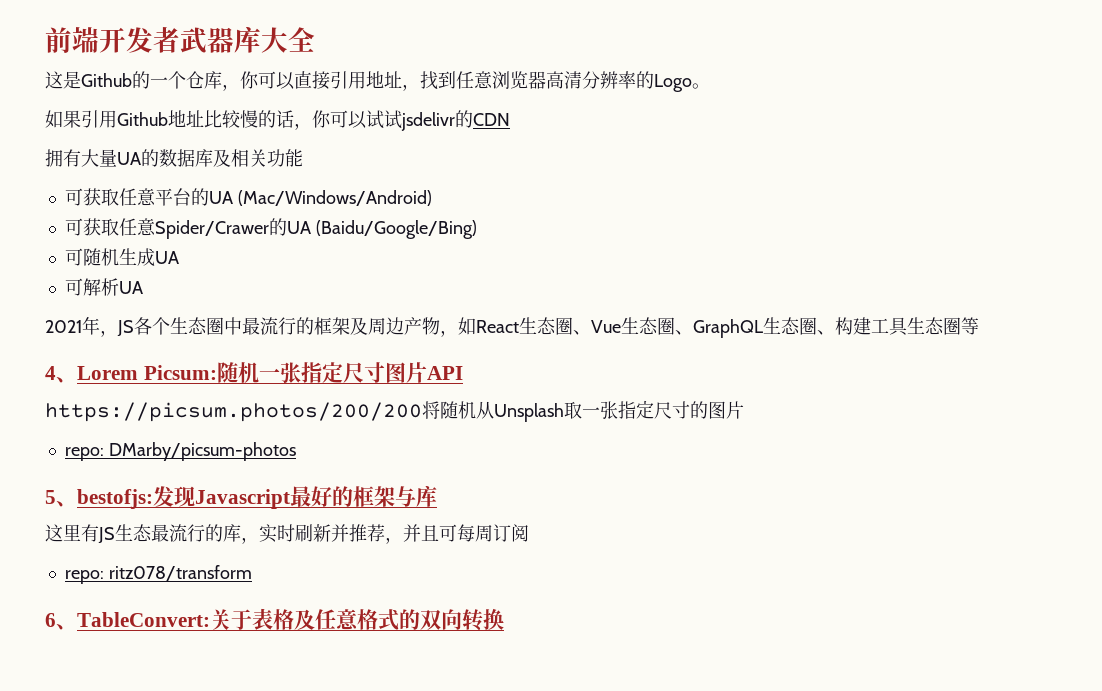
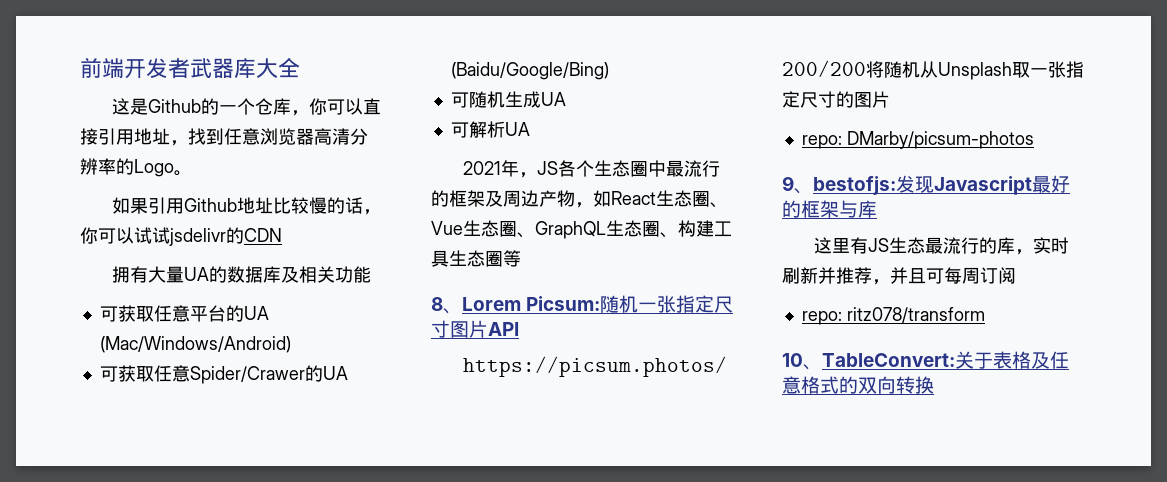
- 4、Lorem Picsum:随机一张指定尺寸图片API
+ 8、Lorem Picsum:随机一张指定尺寸图片API
- 5、bestofjs:发现Javascript最好的框架与库
+ 9、bestofjs:发现Javascript最好的框架与库
- 6、TableConvert:关于表格及任意格式的双向转换
+ 10、TableConvert:关于表格及任意格式的双向转换

